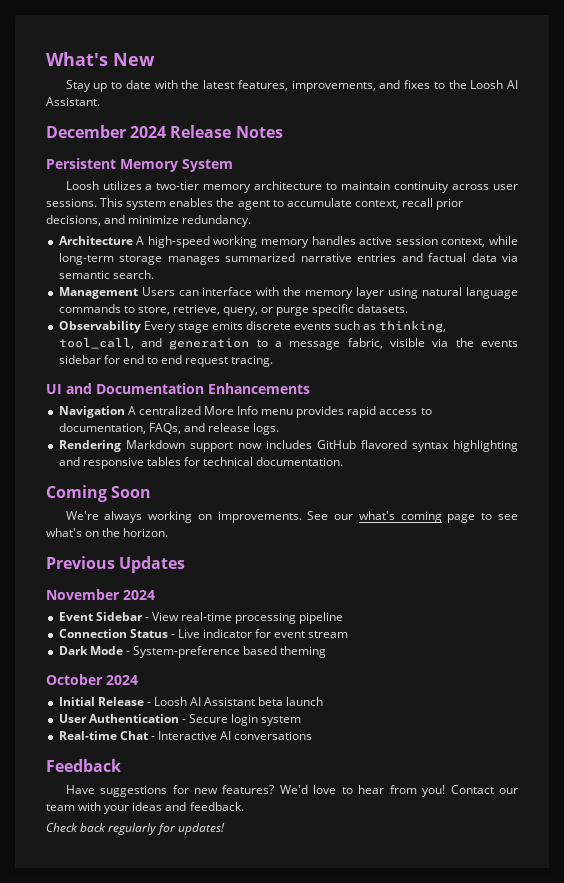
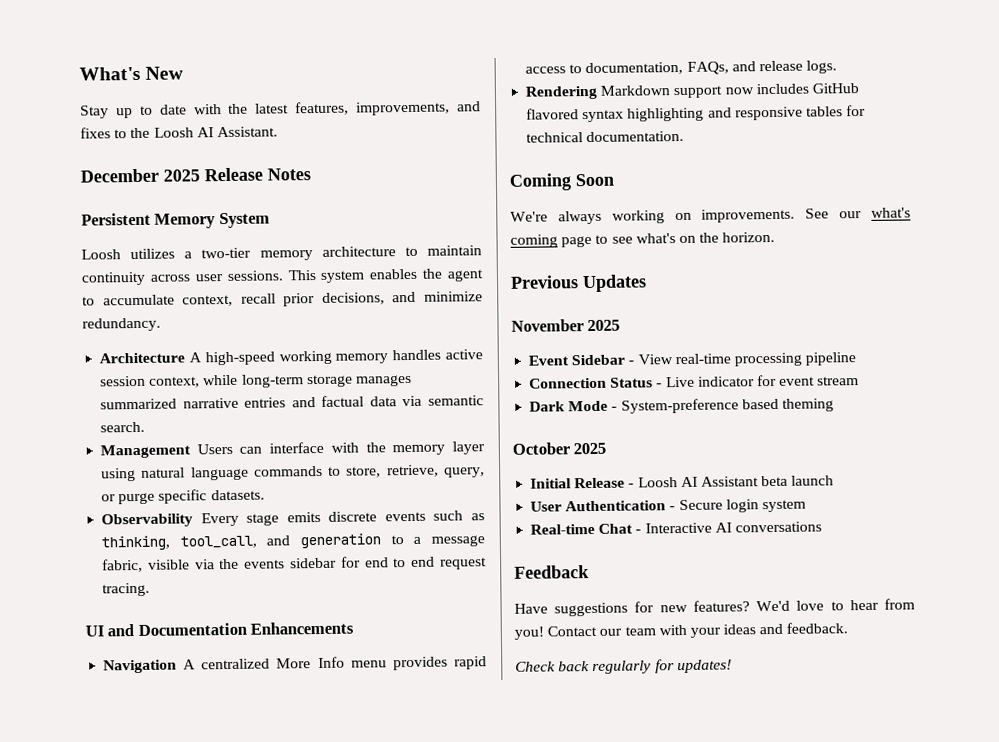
- December 2024 Release Notes
+ December 2025 Release Notes
- November 2024
+ November 2025
- October 2024
+ October 2025

